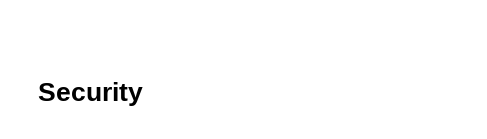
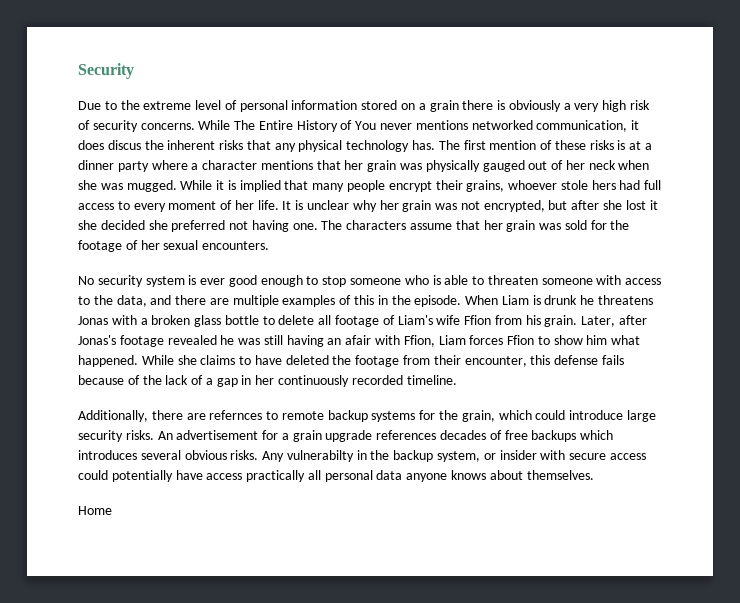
+ Due to the extreme level of personal information stored on a grain there is obviously a very high risk of security concerns. While The Entire History of You never mentions networked communication, it does discus the inherent risks that any physical technology has. The first mention of these risks is at a dinner party where a character mentions that her grain was physically gauged out of her neck when she was mugged. While it is implied that many people encrypt their grains, whoever stole hers had full access to every moment of her life. It is unclear why her grain was not encrypted, but after she lost it she decided she preferred not having one. The characters assume that her grain was sold for the footage of her sexual encounters.
+ No security system is ever good enough to stop someone who is able to threaten someone with access to the data, and there are multiple examples of this in the episode. When Liam is drunk he threatens Jonas with a broken glass bottle to delete all footage of Liam's wife Ffion from his grain. Later, after Jonas's footage revealed he was still having an afair with Ffion, Liam forces Ffion to show him what happened. While she claims to have deleted the footage from their encounter, this defense fails because of the lack of a gap in her continuously recorded timeline.
+ Additionally, there are refernces to remote backup systems for the grain, which could introduce large security risks. An advertisement for a grain upgrade references decades of free backups which introduces several obvious risks. Any vulnerabilty in the backup system, or insider with secure access could potentially have access practically all personal data anyone knows about themselves.
+ Home

